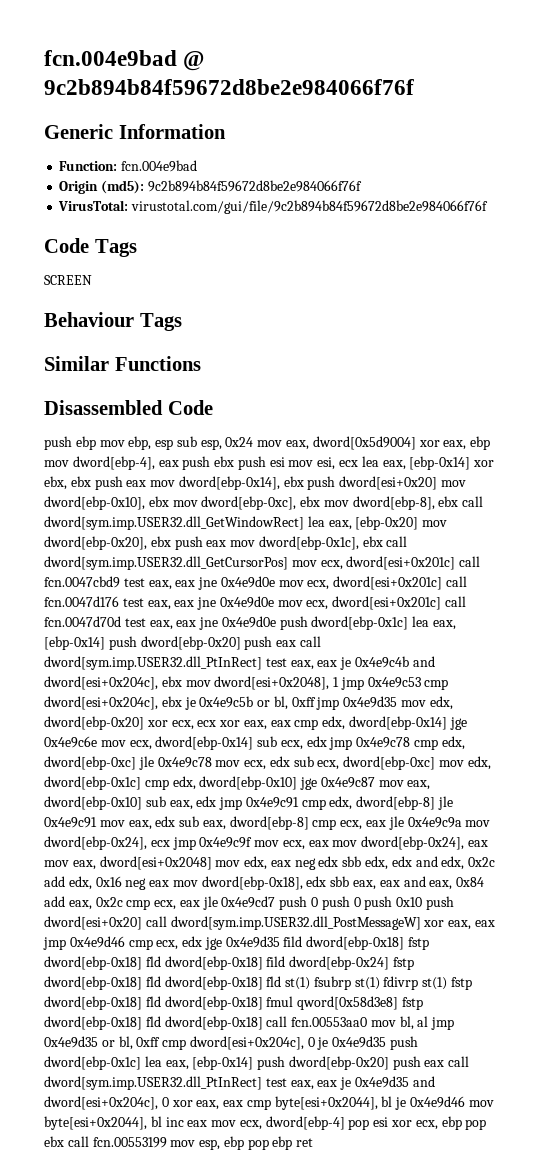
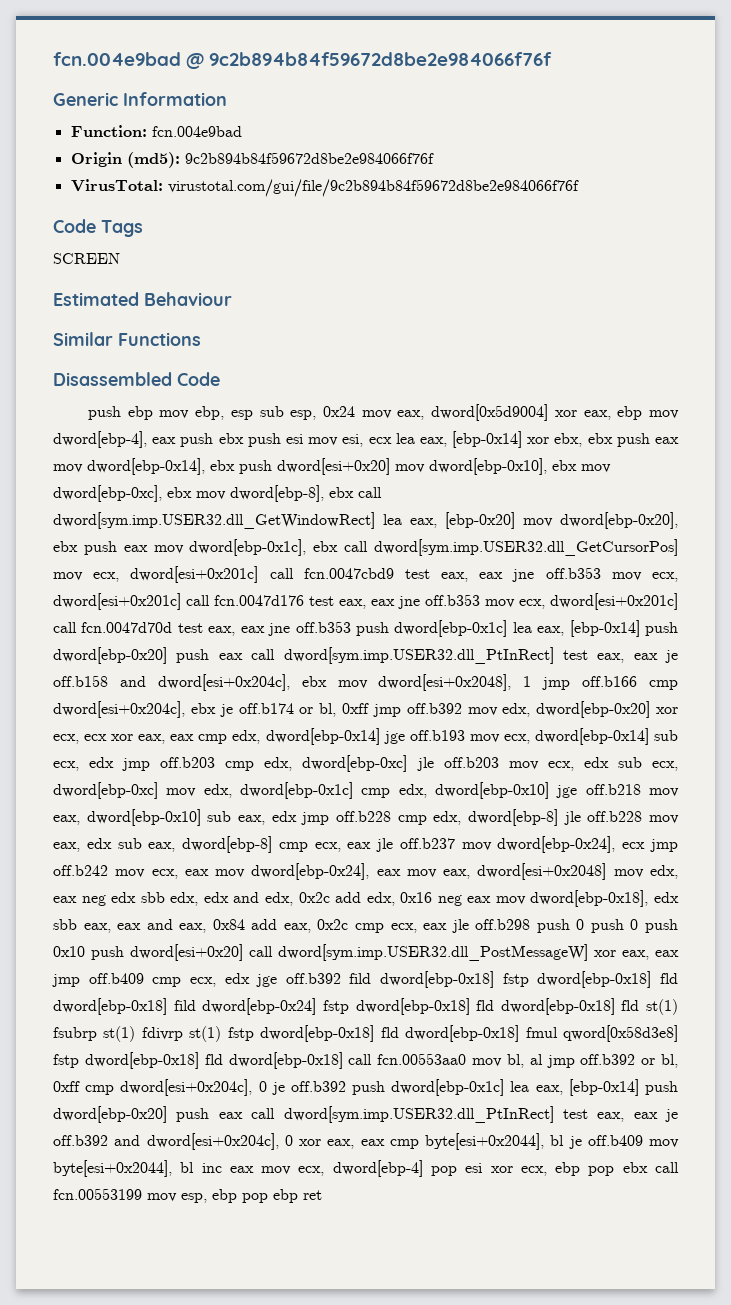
- Behaviour Tags
+ Estimated Behaviour
- push ebp mov ebp, esp sub esp, 0x24 mov eax, dword[0x5d9004] xor eax, ebp mov dword[ebp-4], eax push ebx push esi mov esi, ecx lea eax, [ebp-0x14] xor ebx, ebx push eax mov dword[ebp-0x14], ebx push dword[esi+0x20] mov dword[ebp-0x10], ebx mov dword[ebp-0xc], ebx mov dword[ebp-8], ebx call dword[sym.imp.USER32.dll_GetWindowRect] lea eax, [ebp-0x20] mov dword[ebp-0x20], ebx push eax mov dword[ebp-0x1c], ebx call dword[sym.imp.USER32.dll_GetCursorPos] mov ecx, dword[esi+0x201c] call fcn.0047cbd9 test eax, eax jne 0x4e9d0e mov ecx, dword[esi+0x201c] call fcn.0047d176 test eax, eax jne 0x4e9d0e mov ecx, dword[esi+0x201c] call fcn.0047d70d test eax, eax jne 0x4e9d0e push dword[ebp-0x1c] lea eax, [ebp-0x14] push dword[ebp-0x20] push eax call dword[sym.imp.USER32.dll_PtInRect] test eax, eax je 0x4e9c4b and dword[esi+0x204c], ebx mov dword[esi+0x2048], 1 jmp 0x4e9c53 cmp dword[esi+0x204c], ebx je 0x4e9c5b or bl, 0xff jmp 0x4e9d35 mov edx, dword[ebp-0x20] xor ecx, ecx xor eax, eax cmp edx, dword[ebp-0x14] jge 0x4e9c6e mov ecx, dword[ebp-0x14] sub ecx, edx jmp 0x4e9c78 cmp edx, dword[ebp-0xc] jle 0x4e9c78 mov ecx, edx sub ecx, dword[ebp-0xc] mov edx, dword[ebp-0x1c] cmp edx, dword[ebp-0x10] jge 0x4e9c87 mov eax, dword[ebp-0x10] sub eax, edx jmp 0x4e9c91 cmp edx, dword[ebp-8] jle 0x4e9c91 mov eax, edx sub eax, dword[ebp-8] cmp ecx, eax jle 0x4e9c9a mov dword[ebp-0x24], ecx jmp 0x4e9c9f mov ecx, eax mov dword[ebp-0x24], eax mov eax, dword[esi+0x2048] mov edx, eax neg edx sbb edx, edx and edx, 0x2c add edx, 0x16 neg eax mov dword[ebp-0x18], edx sbb eax, eax and eax, 0x84 add eax, 0x2c cmp ecx, eax jle 0x4e9cd7 push 0 push 0 push 0x10 push dword[esi+0x20] call dword[sym.imp.USER32.dll_PostMessageW] xor eax, eax jmp 0x4e9d46 cmp ecx, edx jge 0x4e9d35 fild dword[ebp-0x18] fstp dword[ebp-0x18] fld dword[ebp-0x18] fild dword[ebp-0x24] fstp dword[ebp-0x18] fld dword[ebp-0x18] fld st(1) fsubrp st(1) fdivrp st(1) fstp dword[ebp-0x18] fld dword[ebp-0x18] fmul qword[0x58d3e8] fstp dword[ebp-0x18] fld dword[ebp-0x18] call fcn.00553aa0 mov bl, al jmp 0x4e9d35 or bl, 0xff cmp dword[esi+0x204c], 0 je 0x4e9d35 push dword[ebp-0x1c] lea eax, [ebp-0x14] push dword[ebp-0x20] push eax call dword[sym.imp.USER32.dll_PtInRect] test eax, eax je 0x4e9d35 and dword[esi+0x204c], 0 xor eax, eax cmp byte[esi+0x2044], bl je 0x4e9d46 mov byte[esi+0x2044], bl inc eax mov ecx, dword[ebp-4] pop esi xor ecx, ebp pop ebx call fcn.00553199 mov esp, ebp pop ebp ret
+ push ebp mov ebp, esp sub esp, 0x24 mov eax, dword[0x5d9004] xor eax, ebp mov dword[ebp-4], eax push ebx push esi mov esi, ecx lea eax, [ebp-0x14] xor ebx, ebx push eax mov dword[ebp-0x14], ebx push dword[esi+0x20] mov dword[ebp-0x10], ebx mov dword[ebp-0xc], ebx mov dword[ebp-8], ebx call dword[sym.imp.USER32.dll_GetWindowRect] lea eax, [ebp-0x20] mov dword[ebp-0x20], ebx push eax mov dword[ebp-0x1c], ebx call dword[sym.imp.USER32.dll_GetCursorPos] mov ecx, dword[esi+0x201c] call fcn.0047cbd9 test eax, eax jne off.b353 mov ecx, dword[esi+0x201c] call fcn.0047d176 test eax, eax jne off.b353 mov ecx, dword[esi+0x201c] call fcn.0047d70d test eax, eax jne off.b353 push dword[ebp-0x1c] lea eax, [ebp-0x14] push dword[ebp-0x20] push eax call dword[sym.imp.USER32.dll_PtInRect] test eax, eax je off.b158 and dword[esi+0x204c], ebx mov dword[esi+0x2048], 1 jmp off.b166 cmp dword[esi+0x204c], ebx je off.b174 or bl, 0xff jmp off.b392 mov edx, dword[ebp-0x20] xor ecx, ecx xor eax, eax cmp edx, dword[ebp-0x14] jge off.b193 mov ecx, dword[ebp-0x14] sub ecx, edx jmp off.b203 cmp edx, dword[ebp-0xc] jle off.b203 mov ecx, edx sub ecx, dword[ebp-0xc] mov edx, dword[ebp-0x1c] cmp edx, dword[ebp-0x10] jge off.b218 mov eax, dword[ebp-0x10] sub eax, edx jmp off.b228 cmp edx, dword[ebp-8] jle off.b228 mov eax, edx sub eax, dword[ebp-8] cmp ecx, eax jle off.b237 mov dword[ebp-0x24], ecx jmp off.b242 mov ecx, eax mov dword[ebp-0x24], eax mov eax, dword[esi+0x2048] mov edx, eax neg edx sbb edx, edx and edx, 0x2c add edx, 0x16 neg eax mov dword[ebp-0x18], edx sbb eax, eax and eax, 0x84 add eax, 0x2c cmp ecx, eax jle off.b298 push 0 push 0 push 0x10 push dword[esi+0x20] call dword[sym.imp.USER32.dll_PostMessageW] xor eax, eax jmp off.b409 cmp ecx, edx jge off.b392 fild dword[ebp-0x18] fstp dword[ebp-0x18] fld dword[ebp-0x18] fild dword[ebp-0x24] fstp dword[ebp-0x18] fld dword[ebp-0x18] fld st(1) fsubrp st(1) fdivrp st(1) fstp dword[ebp-0x18] fld dword[ebp-0x18] fmul qword[0x58d3e8] fstp dword[ebp-0x18] fld dword[ebp-0x18] call fcn.00553aa0 mov bl, al jmp off.b392 or bl, 0xff cmp dword[esi+0x204c], 0 je off.b392 push dword[ebp-0x1c] lea eax, [ebp-0x14] push dword[ebp-0x20] push eax call dword[sym.imp.USER32.dll_PtInRect] test eax, eax je off.b392 and dword[esi+0x204c], 0 xor eax, eax cmp byte[esi+0x2044], bl je off.b409 mov byte[esi+0x2044], bl inc eax mov ecx, dword[ebp-4] pop esi xor ecx, ebp pop ebx call fcn.00553199 mov esp, ebp pop ebp ret

